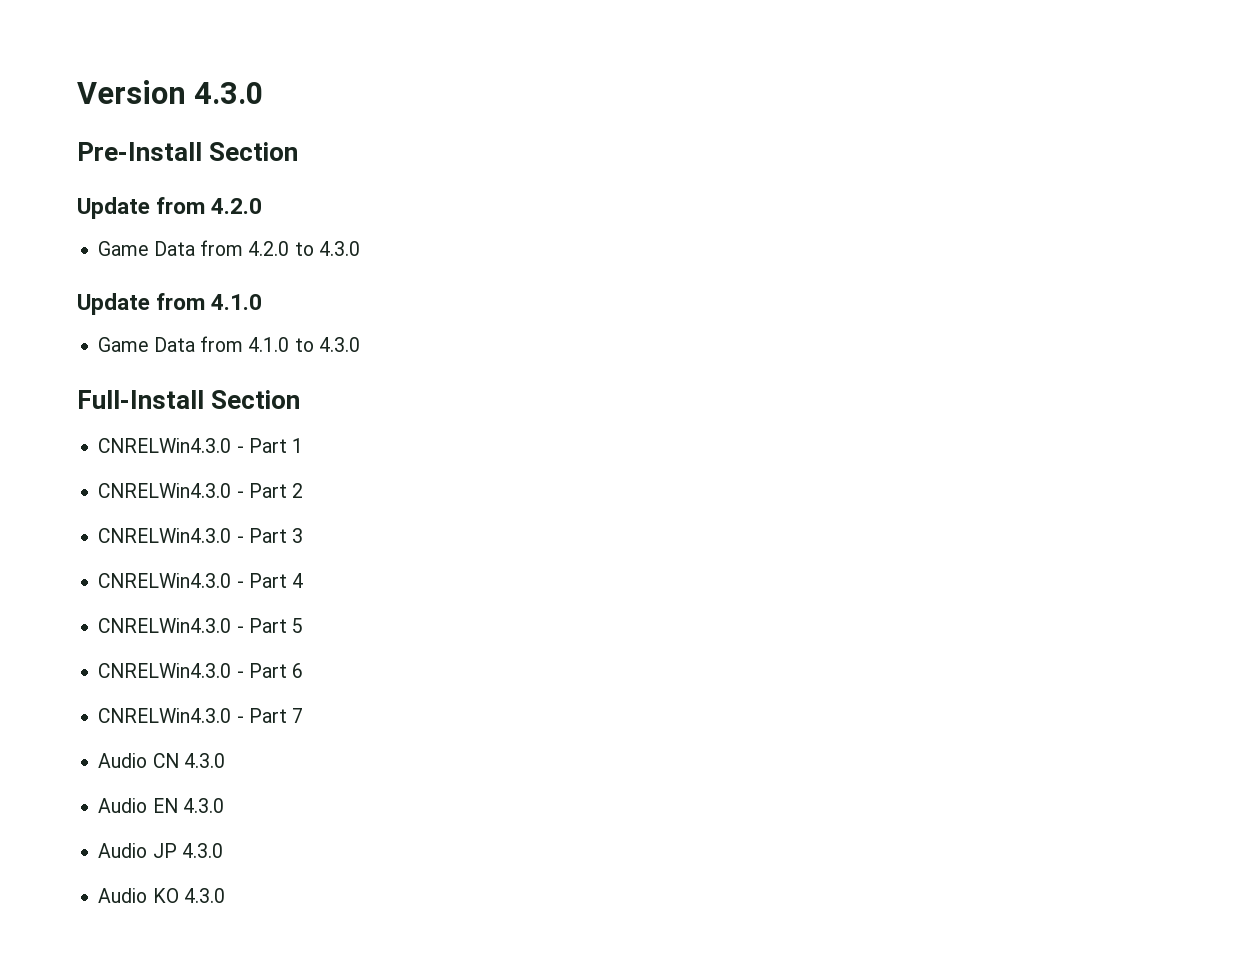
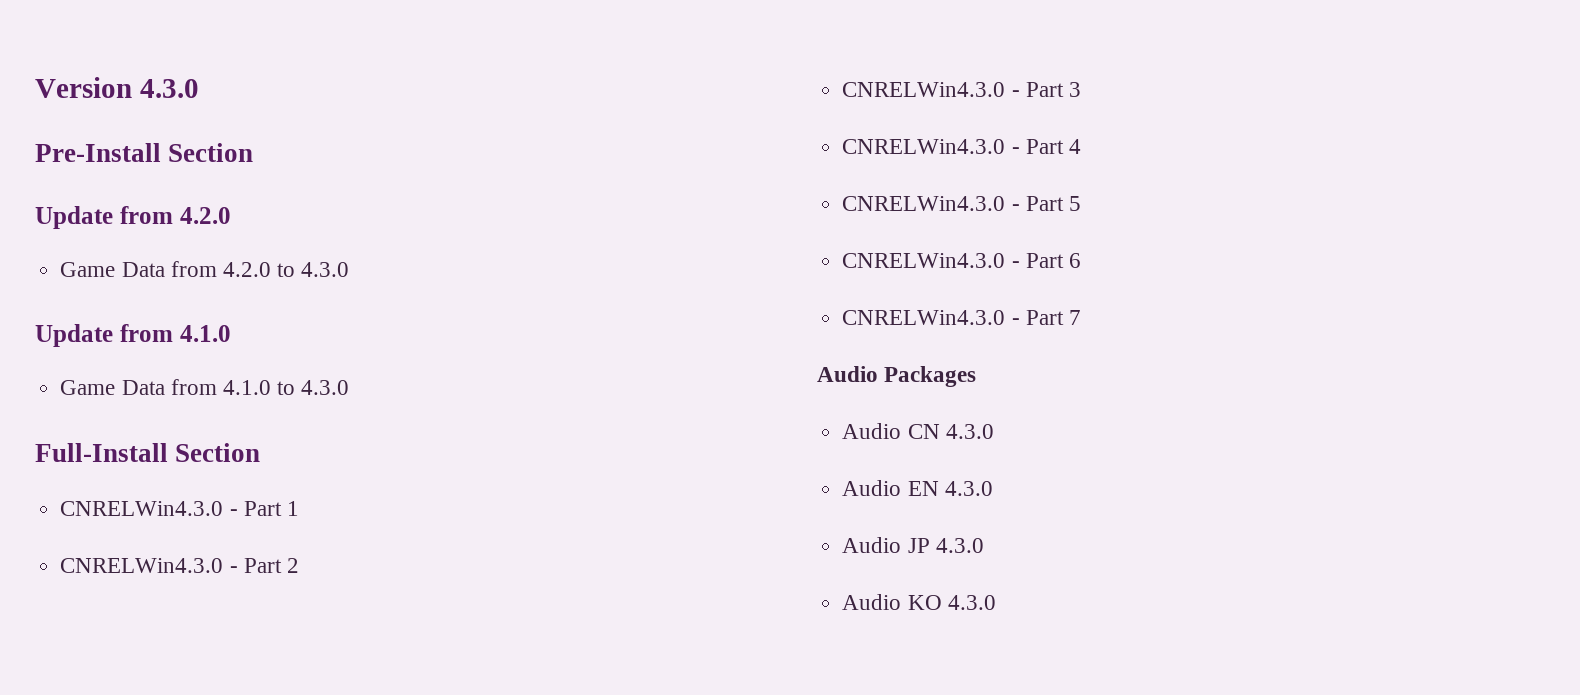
+ Audio Packages

